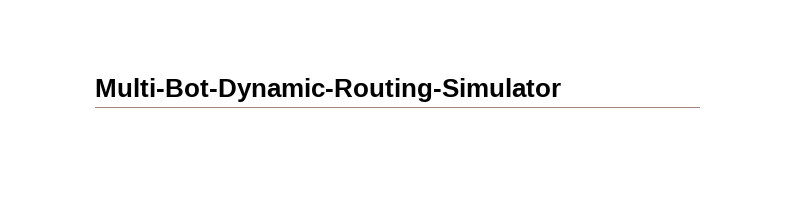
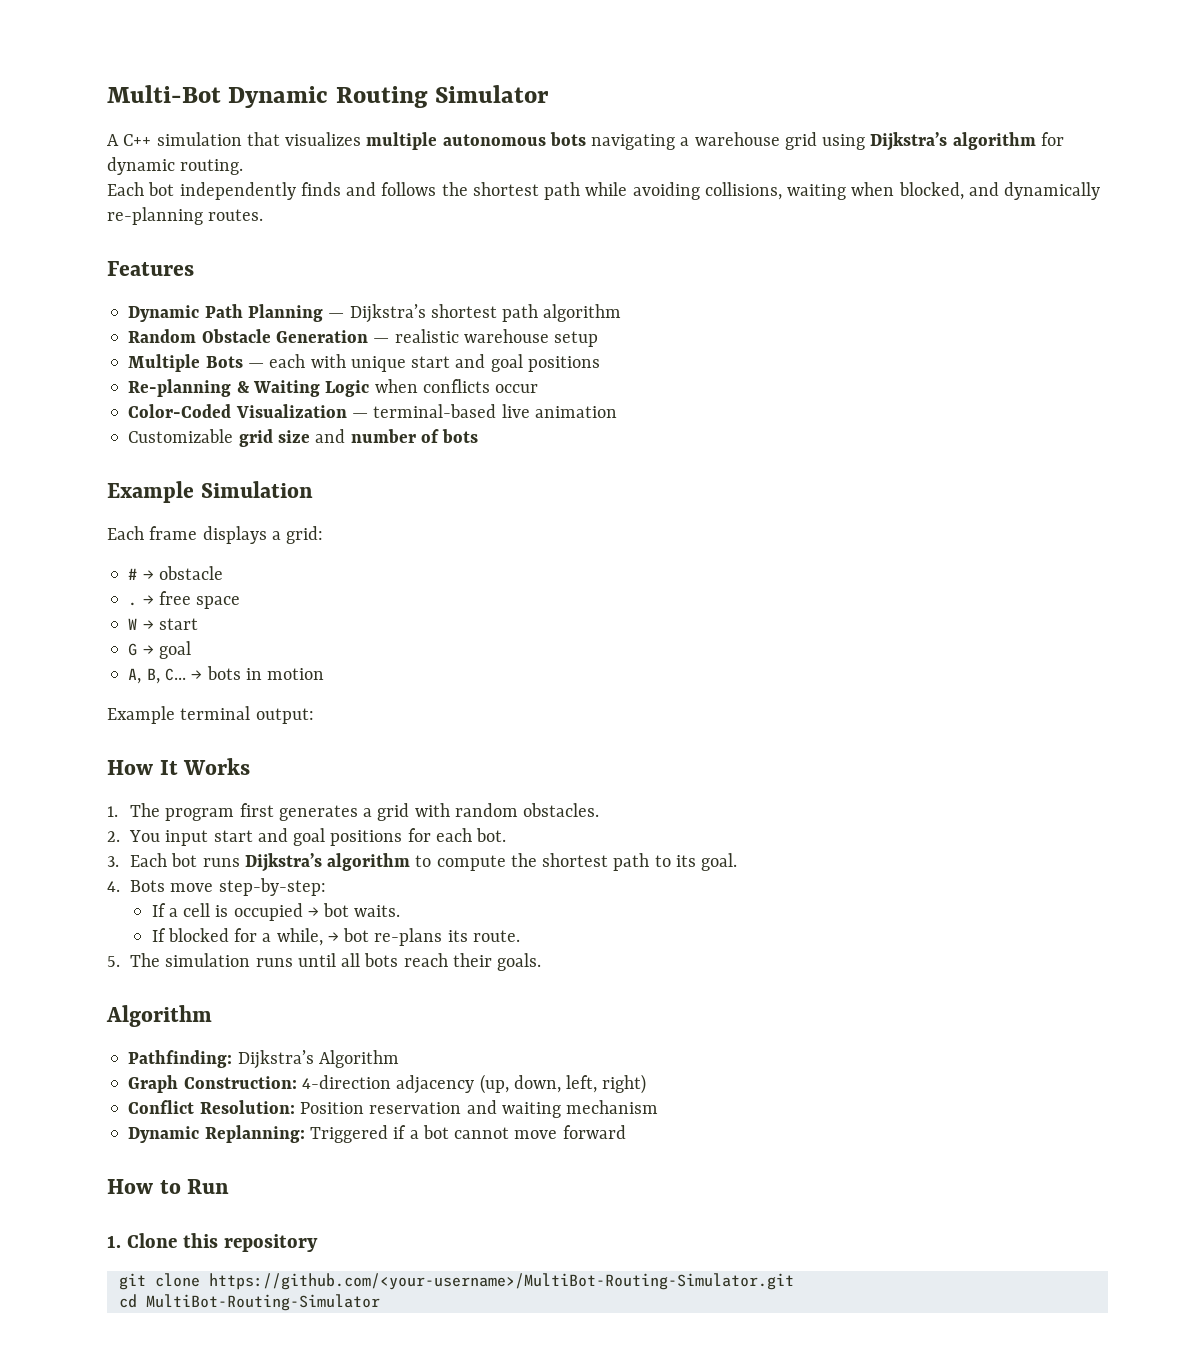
- Multi-Bot-Dynamic-Routing-Simulator
+ Multi-Bot Dynamic Routing Simulator
+ A C++ simulation that visualizes multiple autonomous bots navigating a warehouse grid using Dijkstra’s algorithm for dynamic routing.
+ Each bot independently finds and follows the shortest path while avoiding collisions, waiting when blocked, and dynamically re-planning routes.
+ Features
+ Dynamic Path Planning — Dijkstra’s shortest path algorithm
+ Random Obstacle Generation — realistic warehouse setup
+ Multiple Bots — each with unique start and goal positions
+ Re-planning & Waiting Logic when conflicts occur
+ Color-Coded Visualization — terminal-based live animation
+ Customizable grid size and number of bots
+ Example Simulation
+ Each frame displays a grid:
+ # → obstacle
+ . → free space
+ W → start
+ G → goal
+ A, B, C... → bots in motion
+ Example terminal output:
+ How It Works
+ 1. The program first generates a grid with random obstacles.
+ 2. You input start and goal positions for each bot.
+ 3. Each bot runs Dijkstra’s algorithm to compute the shortest path to its goal.
+ 4. Bots move step-by-step:
+ If a cell is occupied → bot waits.
+ If blocked for a while, → bot re-plans its route.
+ 5. The simulation runs until all bots reach their goals.
+ Algorithm
+ Pathfinding: Dijkstra’s Algorithm
+ Graph Construction: 4-direction adjacency (up, down, left, right)
+ Conflict Resolution: Position reservation and waiting mechanism
+ Dynamic Replanning: Triggered if a bot cannot move forward
+ How to Run
+ 1. Clone this repository
+ git clone https://github.com/<your-username>/MultiBot-Routing-Simulator.git
+ cd MultiBot-Routing-Simulator

